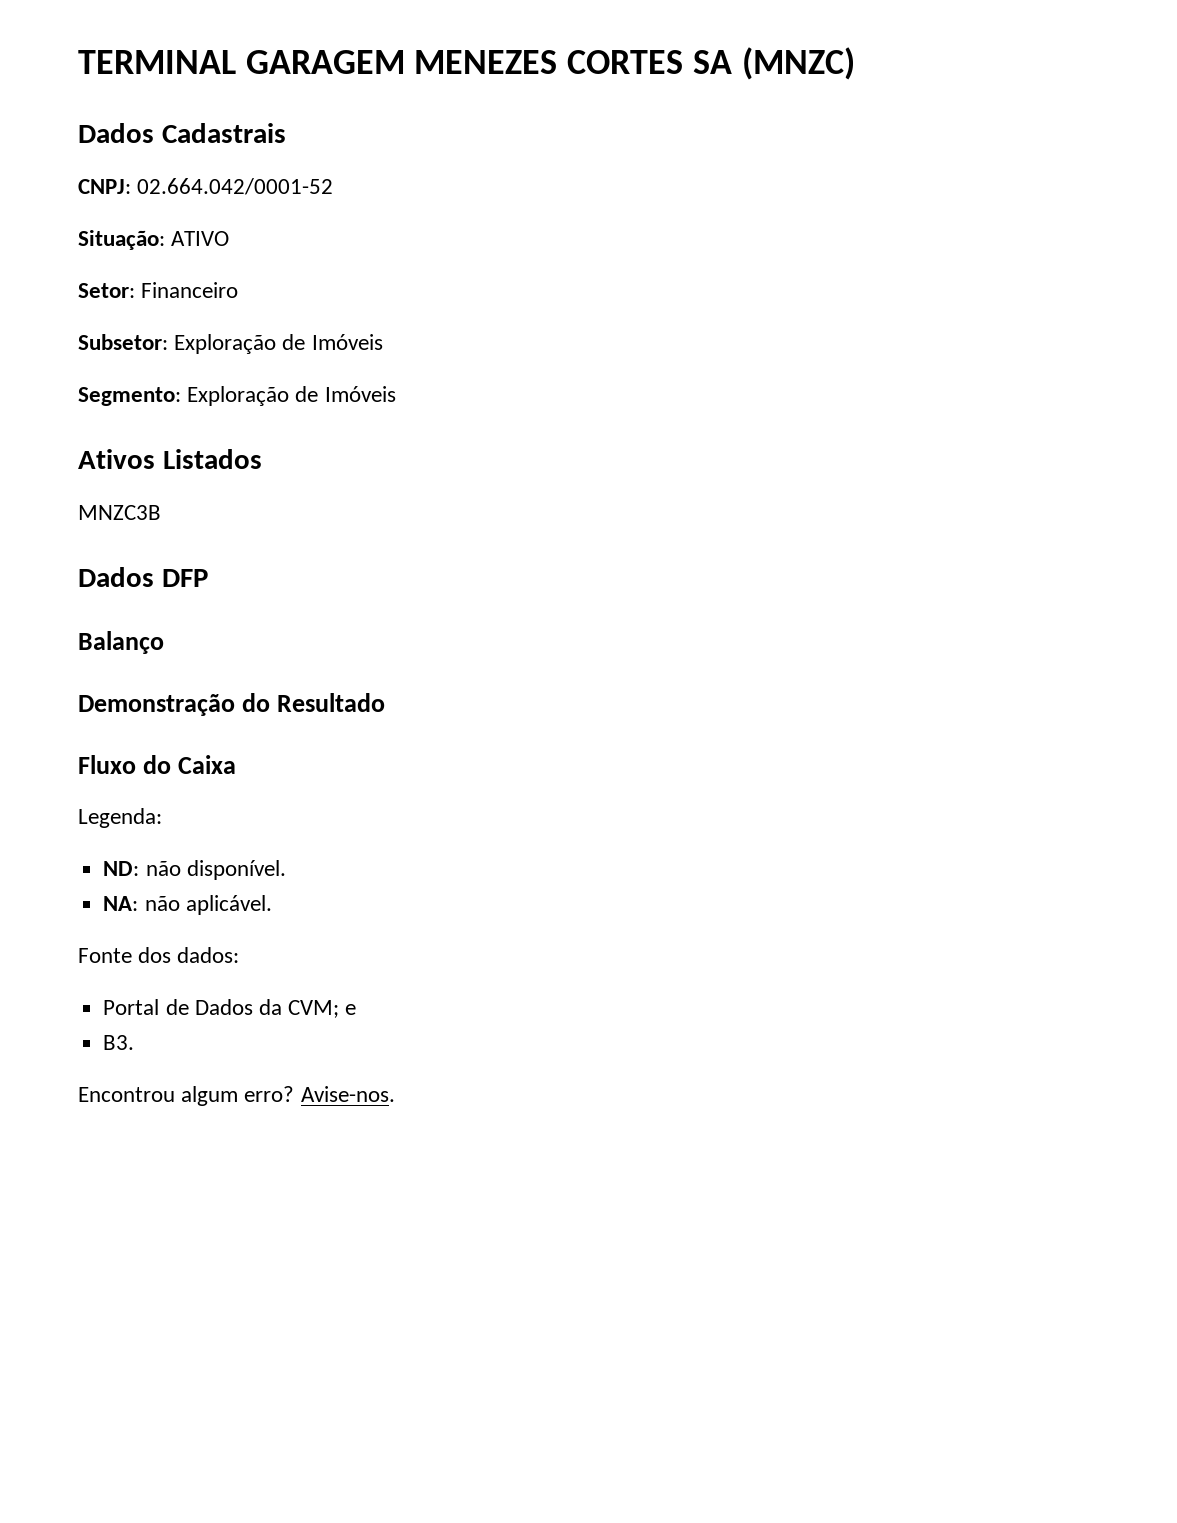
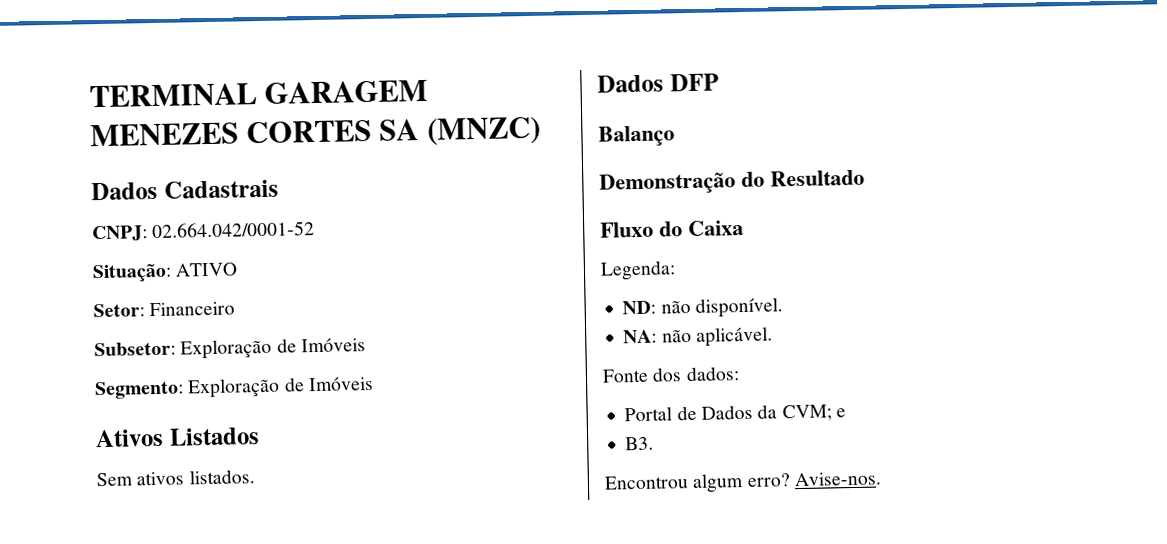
- MNZC3B
+ Sem ativos listados.

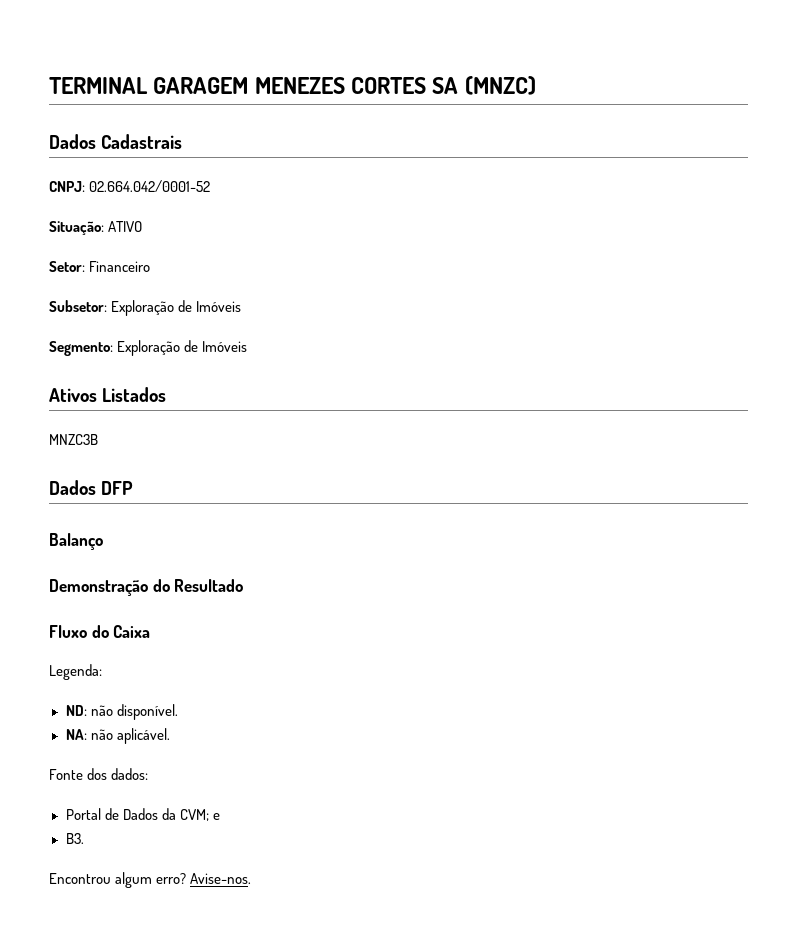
- Sem ativos listados.
+ MNZC3B

